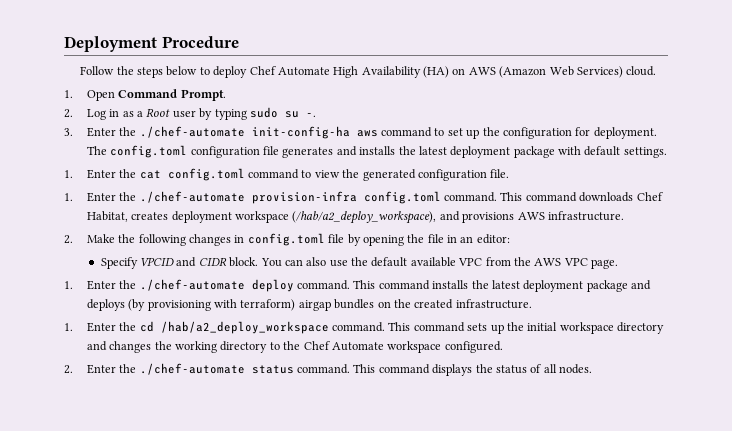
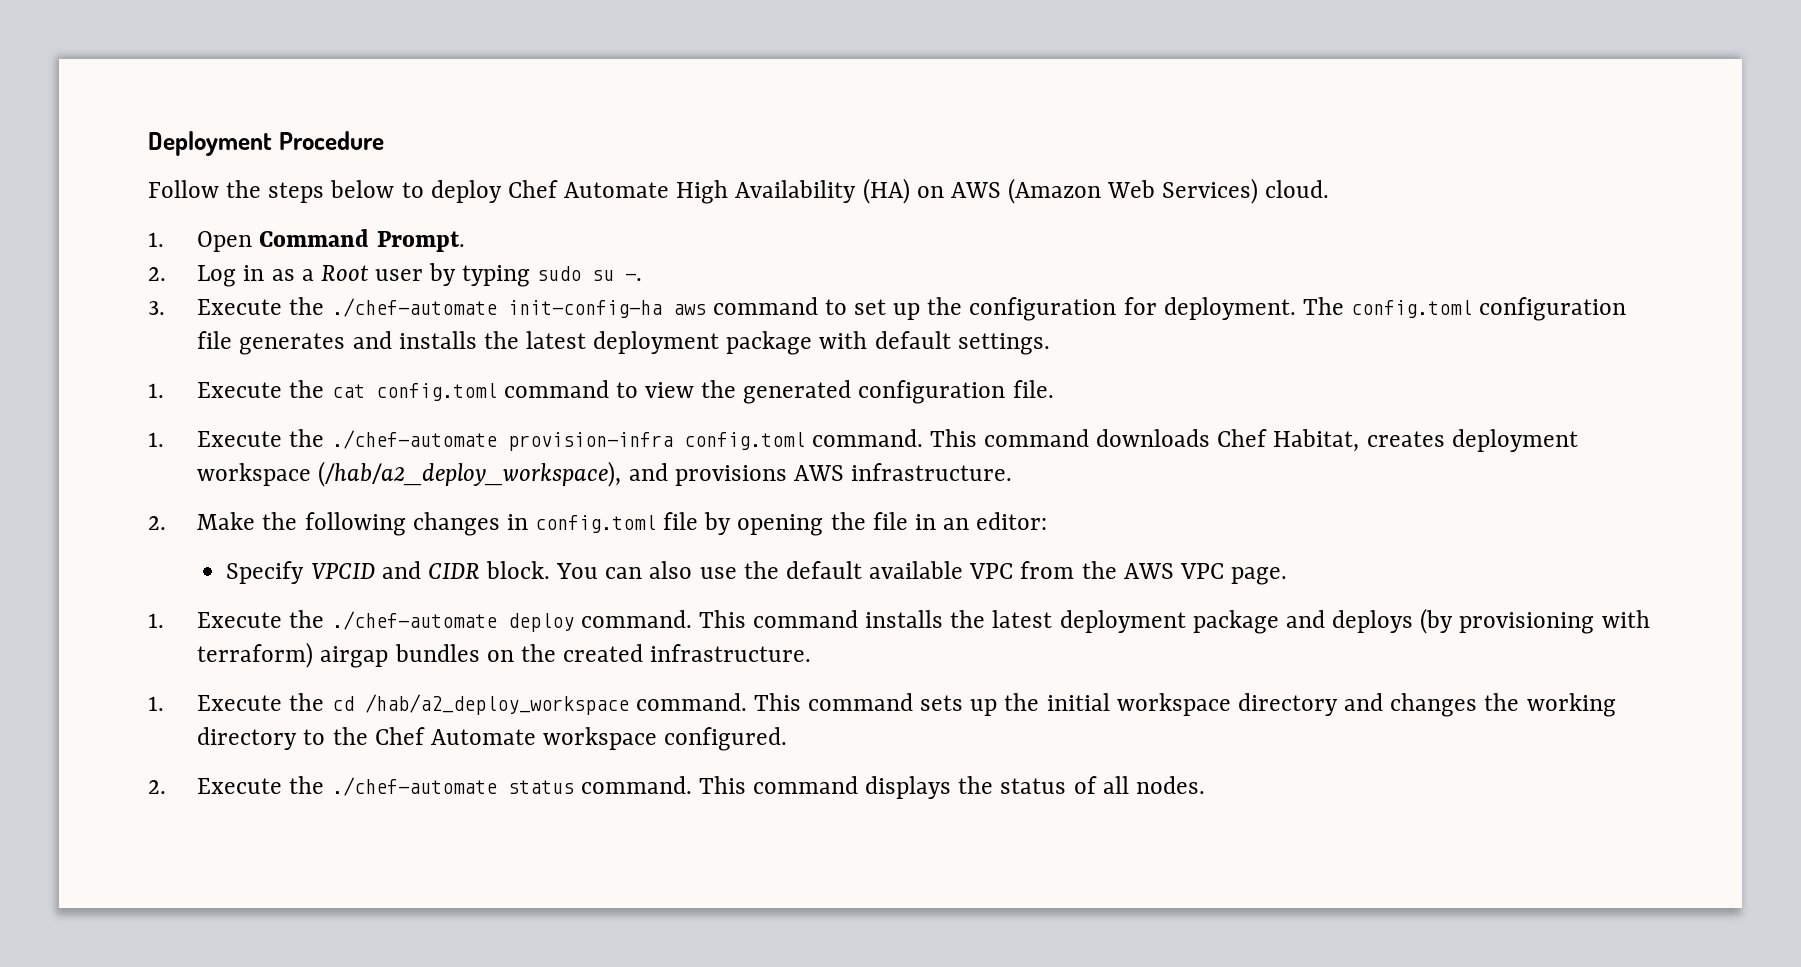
- 3. Enter the ./chef-automate init-config-ha aws command to set up the configuration for deployment.
+ 3. Execute the ./chef-automate init-config-ha aws command to set up the configuration for deployment.
- 1. Enter the cat config.toml command to view the generated configuration file.
+ 1. Execute the cat config.toml command to view the generated configuration file.
- 1. Enter the ./chef-automate provision-infra config.toml command.
+ 1. Execute the ./chef-automate provision-infra config.toml command.
- 1. Enter the ./chef-automate deploy command.
+ 1. Execute the ./chef-automate deploy command.
- 1. Enter the cd /hab/a2_deploy_workspace command.
+ 1. Execute the cd /hab/a2_deploy_workspace command.
- 2. Enter the ./chef-automate status command.
+ 2. Execute the ./chef-automate status command.

